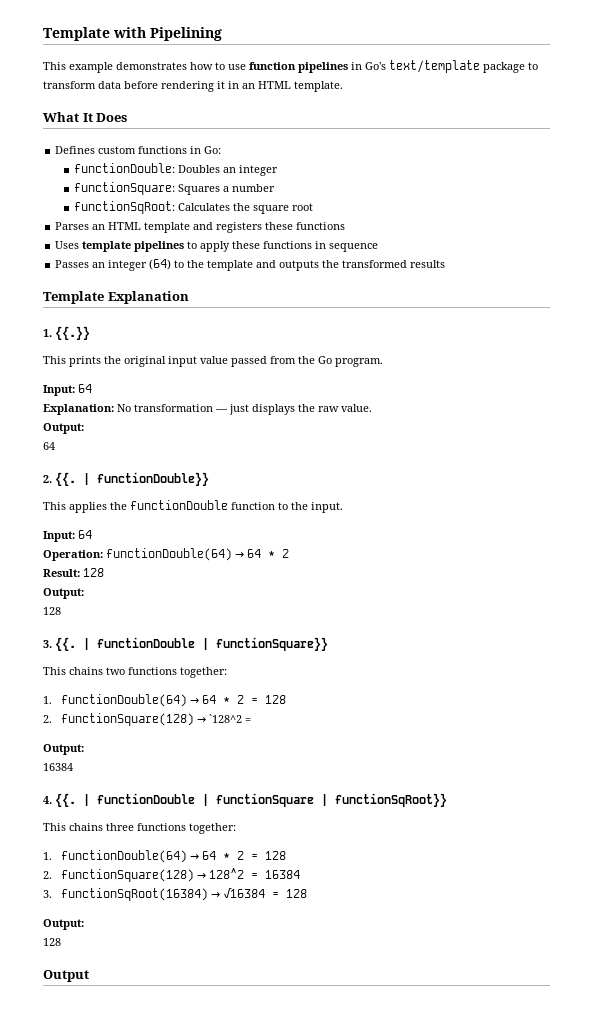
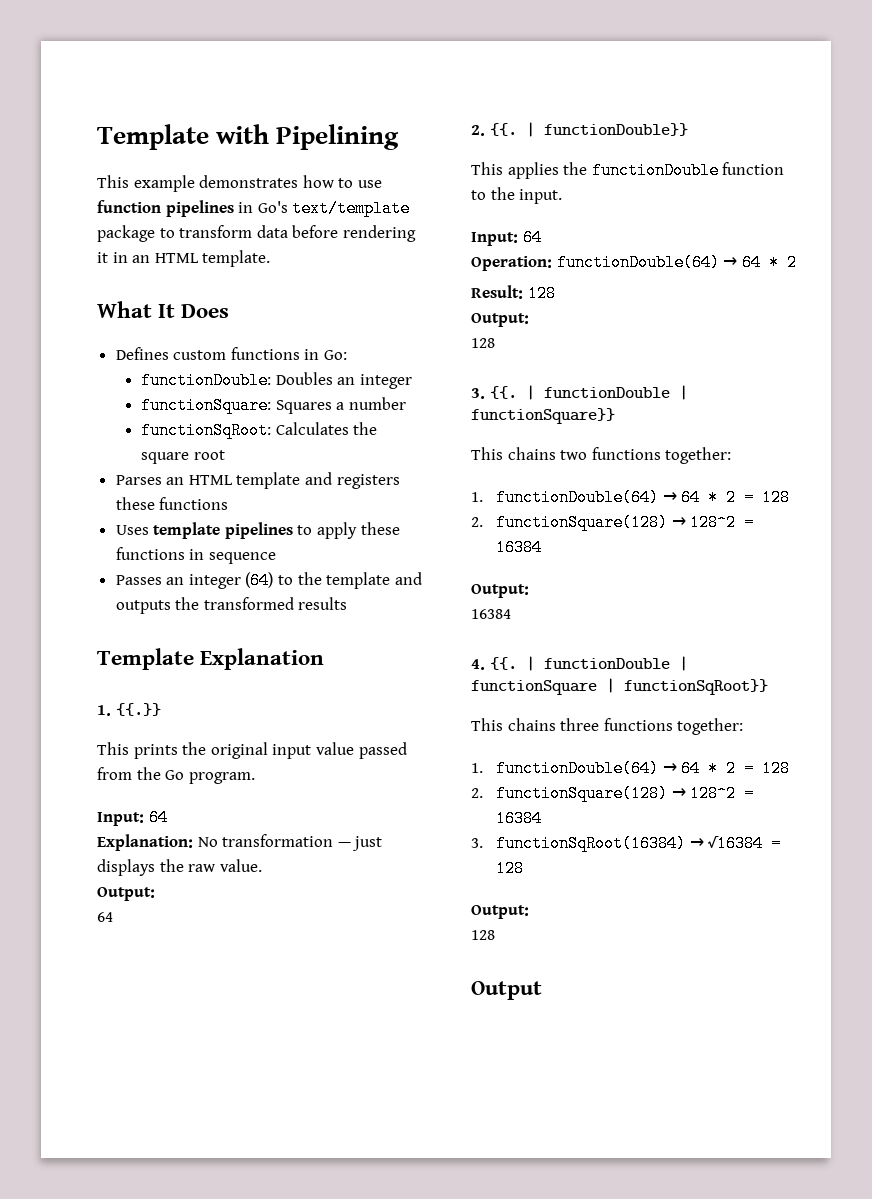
  This chains two functions together:
  1. functionDouble(64) → 64 * 2 = 128
- 2. functionSquare(128) → `128^2 =
+ 2. functionSquare(128) → 128^2 = 16384

